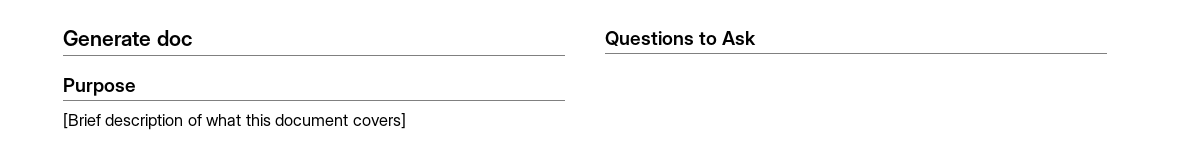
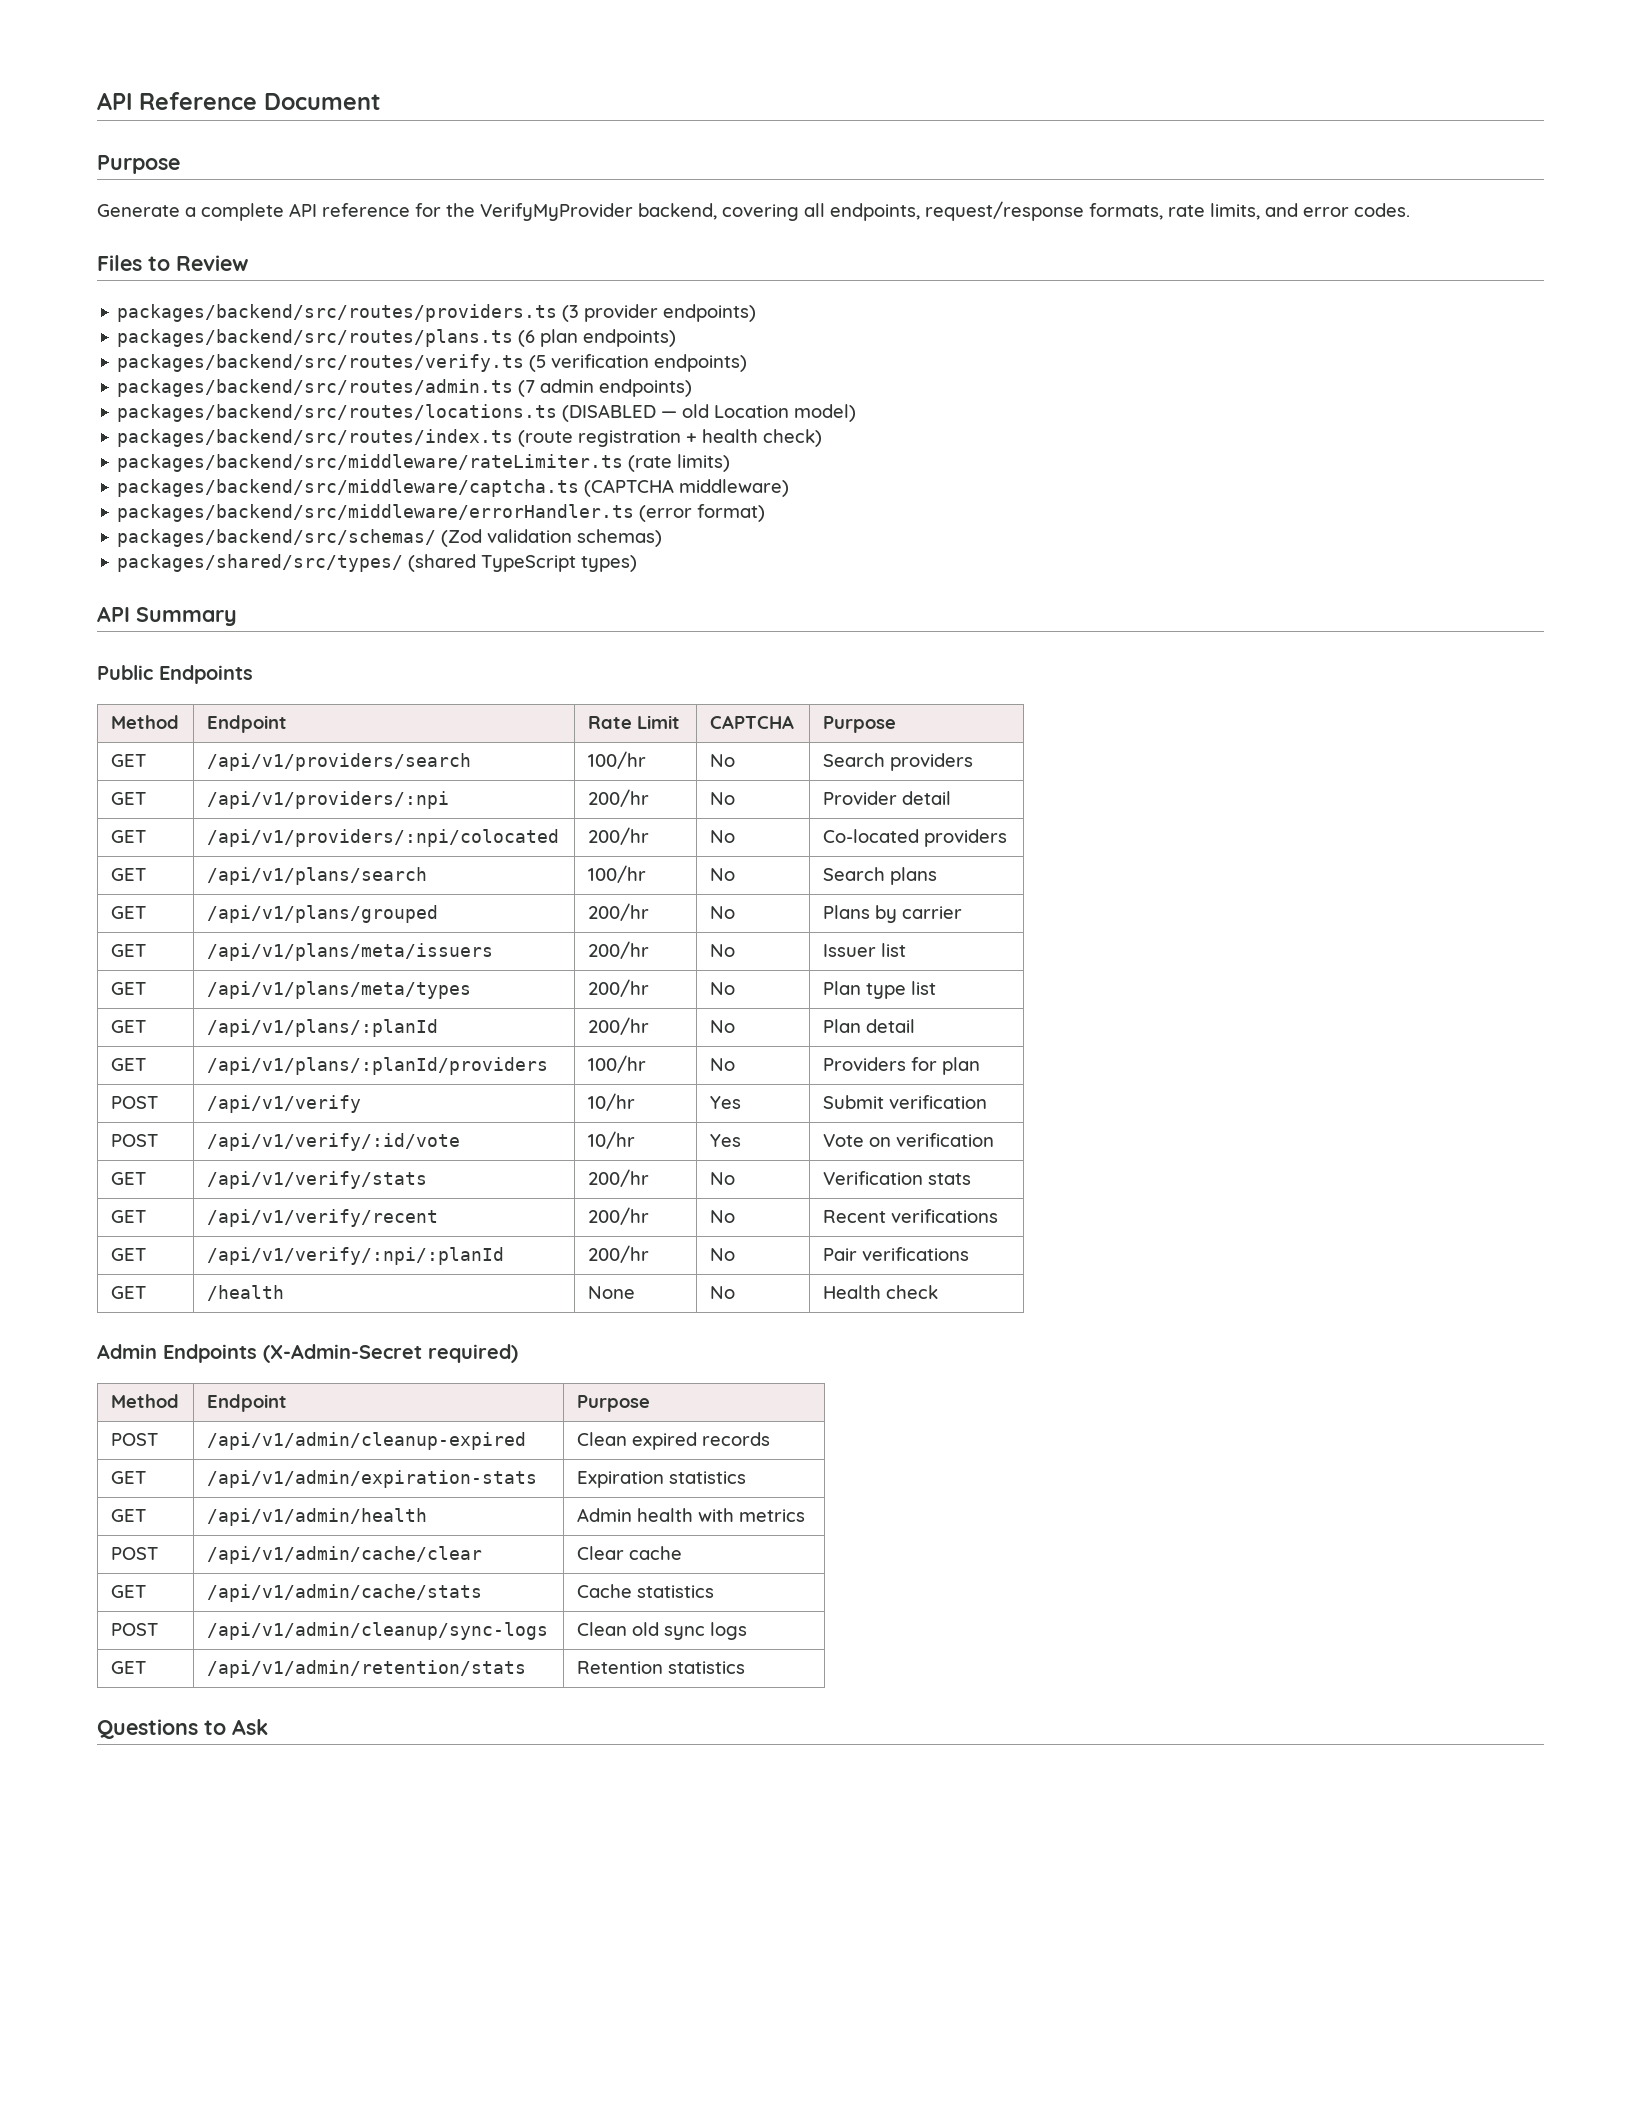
- Generate doc
+ API Reference Document
  Purpose
- [Brief description of what this document covers]
+ Generate a complete API reference for the VerifyMyProvider backend, covering all endpoints, request/response formats, rate limits, and error codes.
+ Files to Review
+ packages/backend/src/routes/providers.ts (3 provider endpoints)
+ packages/backend/src/routes/plans.ts (6 plan endpoints)
+ packages/backend/src/routes/verify.ts (5 verification endpoints)
+ packages/backend/src/routes/admin.ts (7 admin endpoints)
+ packages/backend/src/routes/locations.ts (DISABLED — old Location model)
+ packages/backend/src/routes/index.ts (route registration + health check)
+ packages/backend/src/middleware/rateLimiter.ts (rate limits)
+ packages/backend/src/middleware/captcha.ts (CAPTCHA middleware)
+ packages/backend/src/middleware/errorHandler.ts (error format)
+ packages/backend/src/schemas/ (Zod validation schemas)
+ packages/shared/src/types/ (shared TypeScript types)
+ API Summary
+ Public Endpoints
+ Method | Endpoint | Rate Limit | CAPTCHA | Purpose
+ GET | /api/v1/providers/search | 100/hr | No | Search providers
+ GET | /api/v1/providers/:npi | 200/hr | No | Provider detail
+ GET | /api/v1/providers/:npi/colocated | 200/hr | No | Co-located providers
+ GET | /api/v1/plans/search | 100/hr | No | Search plans
+ GET | /api/v1/plans/grouped | 200/hr | No | Plans by carrier
+ GET | /api/v1/plans/meta/issuers | 200/hr | No | Issuer list
+ GET | /api/v1/plans/meta/types | 200/hr | No | Plan type list
+ GET | /api/v1/plans/:planId | 200/hr | No | Plan detail
+ GET | /api/v1/plans/:planId/providers | 100/hr | No | Providers for plan
+ POST | /api/v1/verify | 10/hr | Yes | Submit verification
+ POST | /api/v1/verify/:id/vote | 10/hr | Yes | Vote on verification
+ GET | /api/v1/verify/stats | 200/hr | No | Verification stats
+ GET | /api/v1/verify/recent | 200/hr | No | Recent verifications
+ GET | /api/v1/verify/:npi/:planId | 200/hr | No | Pair verifications
+ GET | /health | None | No | Health check
+ Admin Endpoints (X-Admin-Secret required)
+ Method | Endpoint | Purpose
+ POST | /api/v1/admin/cleanup-expired | Clean expired records
+ GET | /api/v1/admin/expiration-stats | Expiration statistics
+ GET | /api/v1/admin/health | Admin health with metrics
+ POST | /api/v1/admin/cache/clear | Clear cache
+ GET | /api/v1/admin/cache/stats | Cache statistics
+ POST | /api/v1/admin/cleanup/sync-logs | Clean old sync logs
+ GET | /api/v1/admin/retention/stats | Retention statistics

